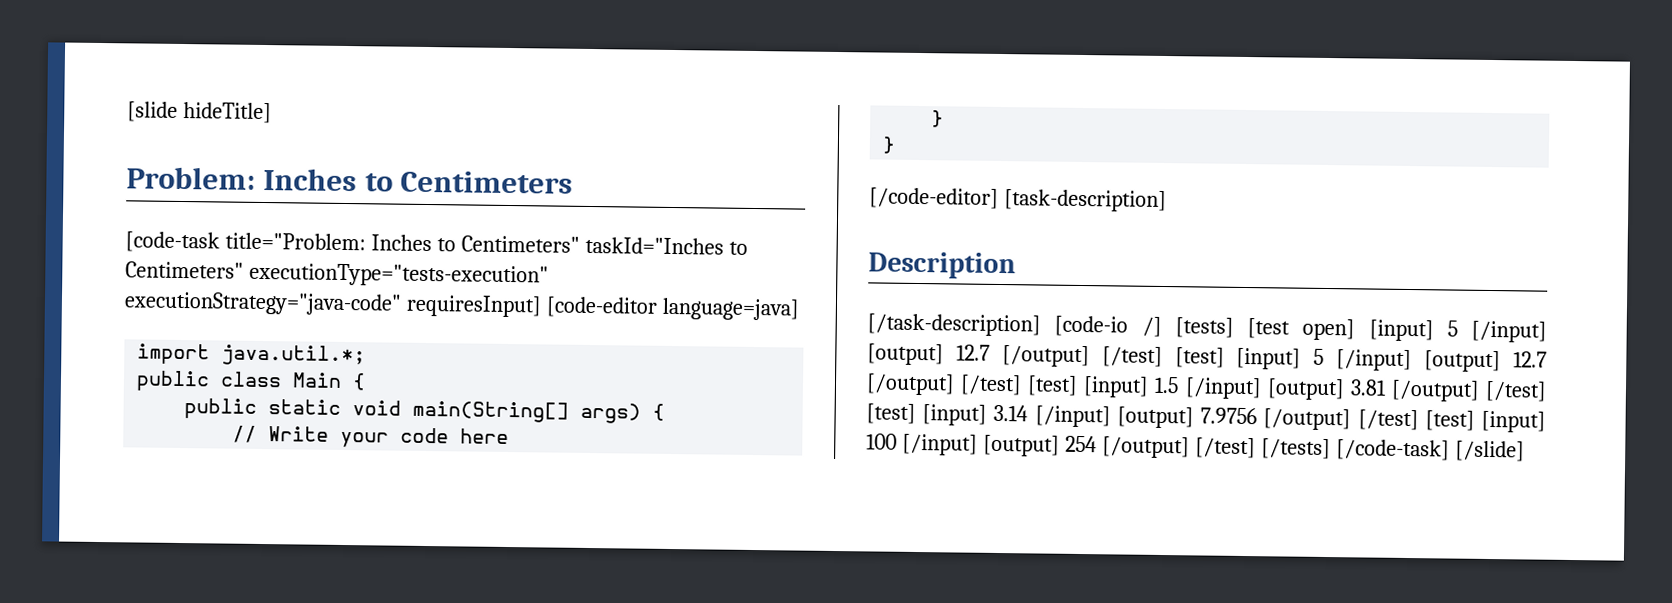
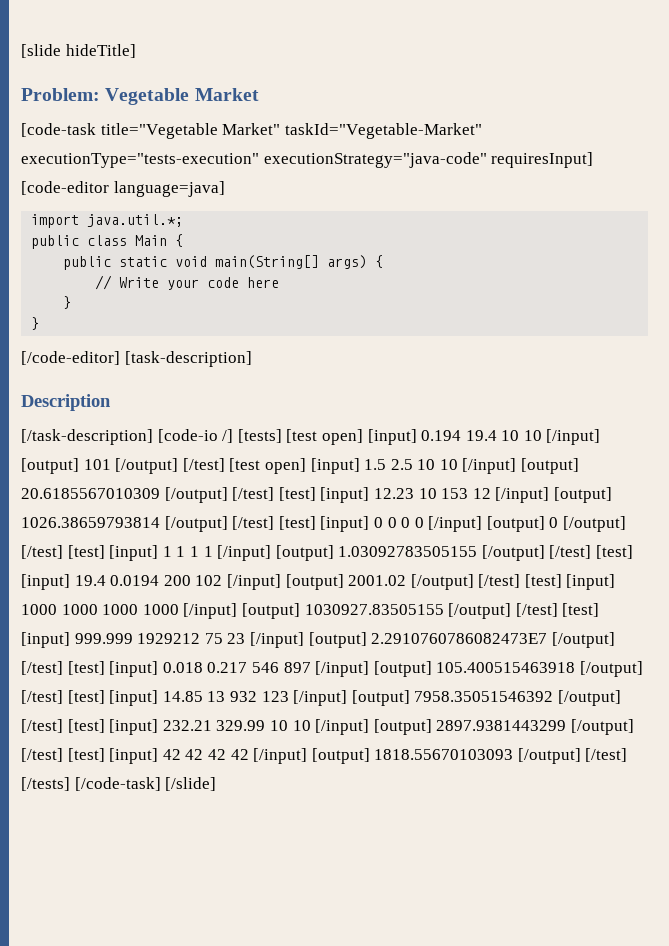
- Problem: Inches to Centimeters
- [code-task title="Problem: Inches to Centimeters" taskId="Inches to Centimeters" executionType="tests-execution" executionStrategy="java-code" requiresInput] [code-editor language=java]
+ Problem: Vegetable Market
+ [code-task title="Vegetable Market" taskId="Vegetable-Market" executionType="tests-execution" executionStrategy="java-code" requiresInput] [code-editor language=java]
- [/task-description] [code-io /] [tests] [test open] [input] 5 [/input] [output] 12.7 [/output] [/test] [test] [input] 5 [/input] [output] 12.7 [/output] [/test] [test] [input] 1.5 [/input] [output] 3.81 [/output] [/test] [test] [input] 3.14 [/input] [output] 7.9756 [/output] [/test] [test] [input] 100 [/input] [output] 254 [/output] [/test] [/tests] [/code-task] [/slide]
+ [/task-description] [code-io /] [tests] [test open] [input] 0.194 19.4 10 10 [/input] [output] 101 [/output] [/test] [test open] [input] 1.5 2.5 10 10 [/input] [output] 20.6185567010309 [/output] [/test] [test] [input] 12.23 10 153 12 [/input] [output] 1026.38659793814 [/output] [/test] [test] [input] 0 0 0 0 [/input] [output] 0 [/output] [/test] [test] [input] 1 1 1 1 [/input] [output] 1.03092783505155 [/output] [/test] [test] [input] 19.4 0.0194 200 102 [/input] [output] 2001.02 [/output] [/test] [test] [input] 1000 1000 1000 1000 [/input] [output] 1030927.83505155 [/output] [/test] [test] [input] 999.999 1929212 75 23 [/input] [output] 2.2910760786082473E7 [/output] [/test] [test] [input] 0.018 0.217 546 897 [/input] [output] 105.400515463918 [/output] [/test] [test] [input] 14.85 13 932 123 [/input] [output] 7958.35051546392 [/output] [/test] [test] [input] 232.21 329.99 10 10 [/input] [output] 2897.9381443299 [/output] [/test] [test] [input] 42 42 42 42 [/input] [output] 1818.55670103093 [/output] [/test] [/tests] [/code-task] [/slide]

